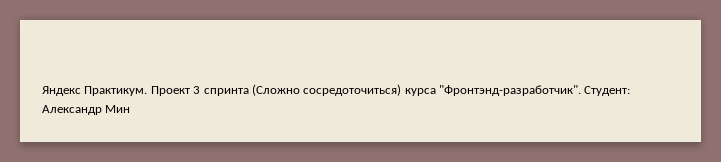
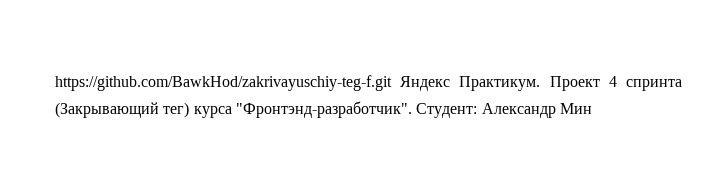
- Яндекс Практикум.
+ https://github.com/BawkHod/zakrivayuschiy-teg-f.git Яндекс Практикум.
- Проект 3 спринта (Сложно сосредоточиться) курса "Фронтэнд-разработчик".
+ Проект 4 спринта (Закрывающий тег) курса "Фронтэнд-разработчик".

